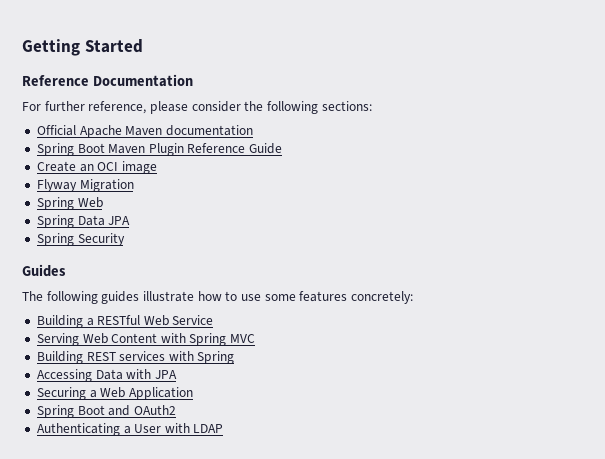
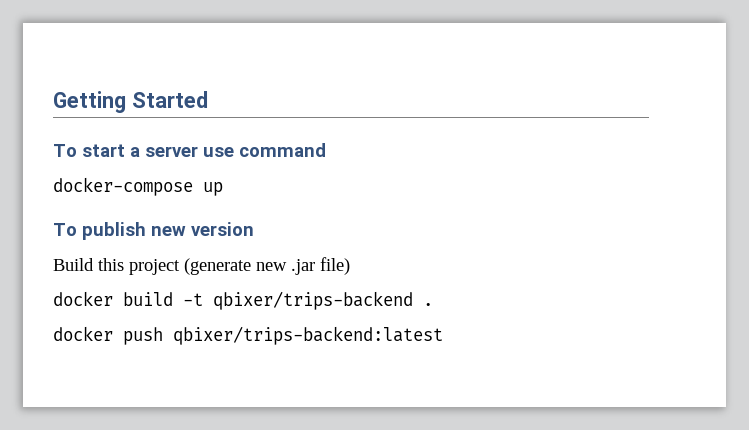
- Reference Documentation
- For further reference, please consider the following sections:
- Official Apache Maven documentation
- Spring Boot Maven Plugin Reference Guide
- Create an OCI image
- Flyway Migration
- Spring Web
- Spring Data JPA
- Spring Security
- Guides
- The following guides illustrate how to use some features concretely:
- Building a RESTful Web Service
- Serving Web Content with Spring MVC
- Building REST services with Spring
- Accessing Data with JPA
- Securing a Web Application
- Spring Boot and OAuth2
- Authenticating a User with LDAP
+ To start a server use command
+ docker-compose up
+ To publish new version
+ Build this project (generate new .jar file)
+ docker build -t qbixer/trips-backend .
+ docker push qbixer/trips-backend:latest

